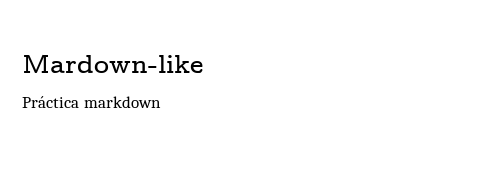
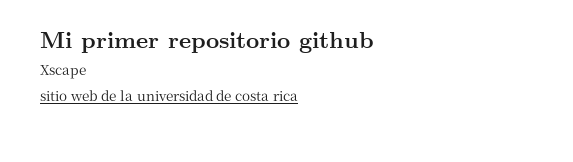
- Mardown-like
- Práctica markdown
+ Mi primer repositorio github
+ Xscape
+ sitio web de la universidad de costa rica

